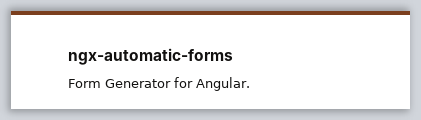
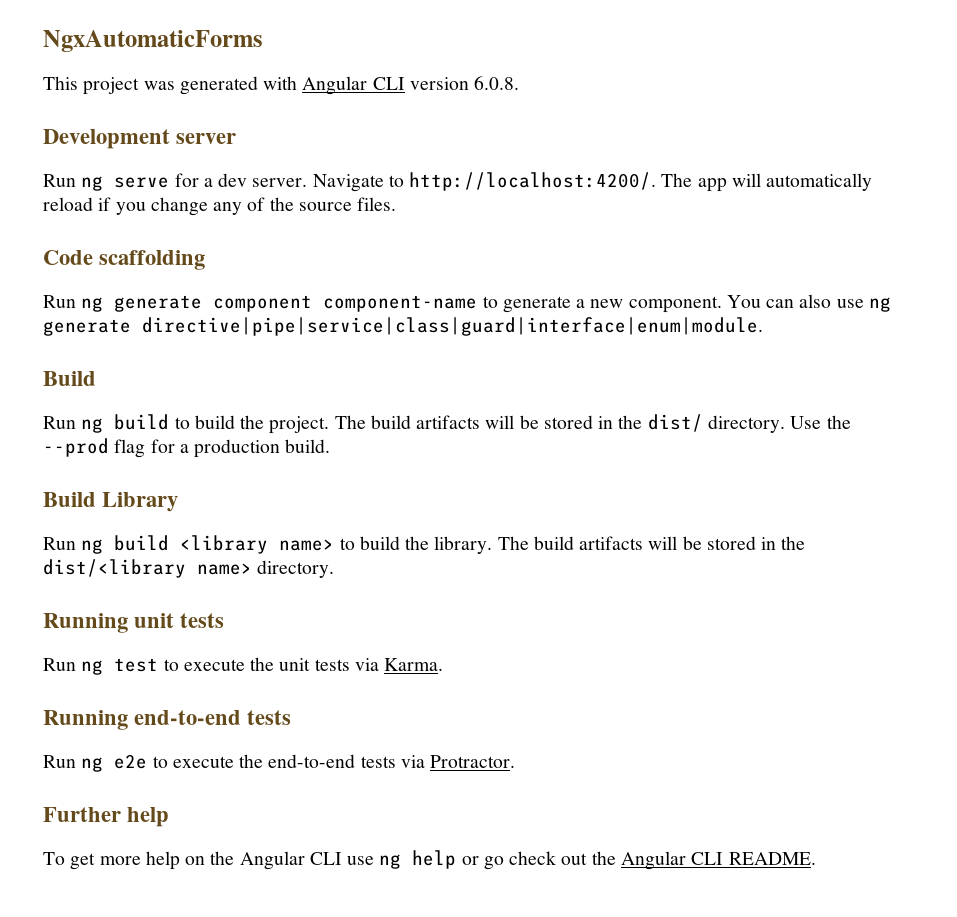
- ngx-automatic-forms
- Form Generator for Angular.
+ NgxAutomaticForms
+ This project was generated with Angular CLI version 6.0.8.
+ Development server
+ Run ng serve for a dev server. Navigate to http://localhost:4200/. The app will automatically reload if you change any of the source files.
+ Code scaffolding
+ Run ng generate component component-name to generate a new component. You can also use ng generate directive|pipe|service|class|guard|interface|enum|module.
+ Build
+ Run ng build to build the project. The build artifacts will be stored in the dist/ directory. Use the --prod flag for a production build.
+ Build Library
+ Run ng build <library name> to build the library. The build artifacts will be stored in the dist/<library name> directory.
+ Running unit tests
+ Run ng test to execute the unit tests via Karma.
+ Running end-to-end tests
+ Run ng e2e to execute the end-to-end tests via Protractor.
+ Further help
+ To get more help on the Angular CLI use ng help or go check out the Angular CLI README.

